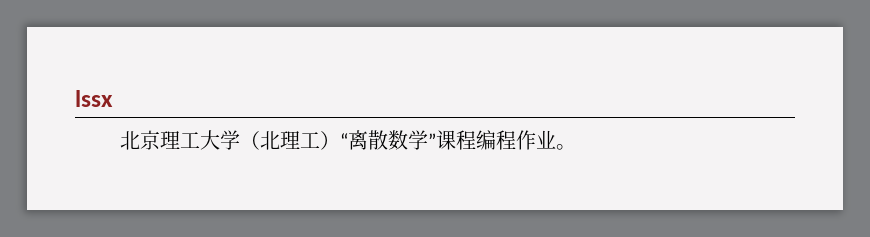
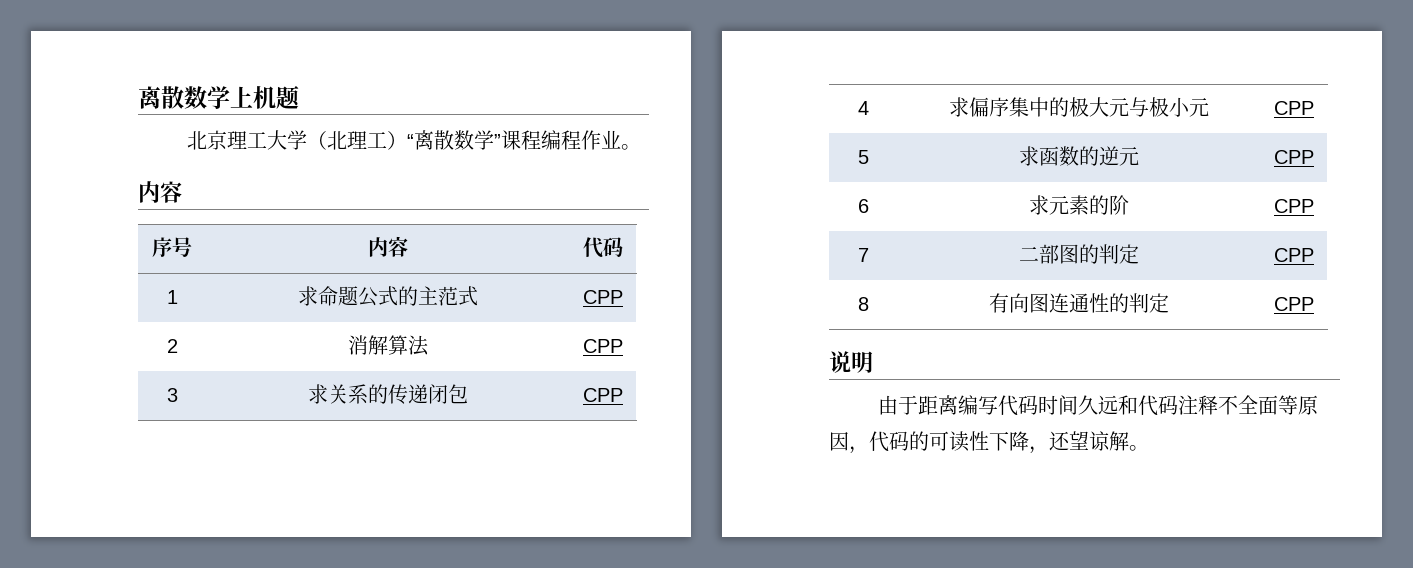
- lssx
+ 离散数学上机题
  北京理工大学（北理工）“离散数学”课程编程作业。
+ 内容
+ 序号 | 内容 | 代码
+ 1 | 求命题公式的主范式 | CPP
+ 2 | 消解算法 | CPP
+ 3 | 求关系的传递闭包 | CPP
+ 4 | 求偏序集中的极大元与极小元 | CPP
+ 5 | 求函数的逆元 | CPP
+ 6 | 求元素的阶 | CPP
+ 7 | 二部图的判定 | CPP
+ 8 | 有向图连通性的判定 | CPP
+ 说明
+ 由于距离编写代码时间久远和代码注释不全面等原因，代码的可读性下降，还望谅解。

